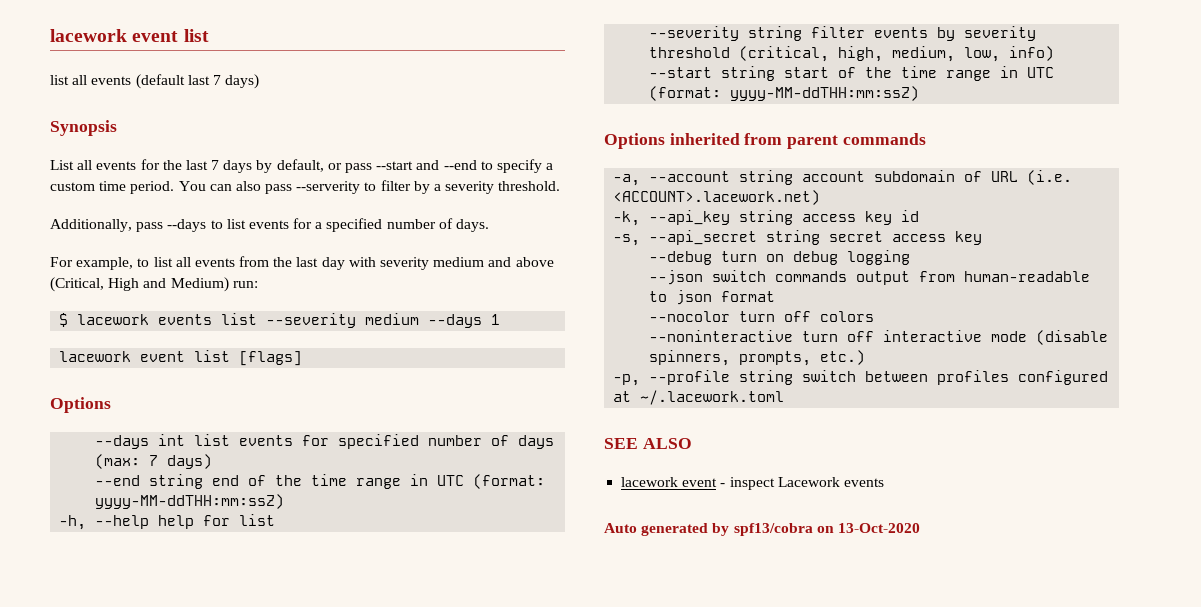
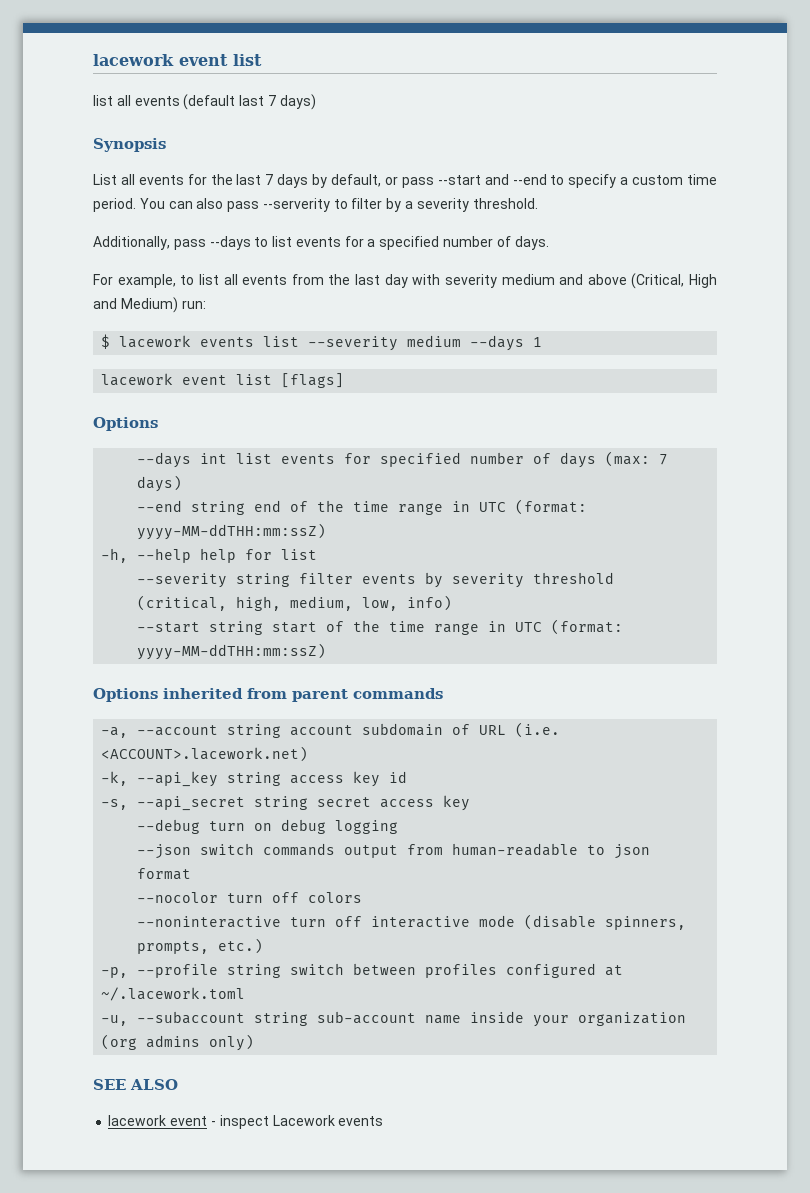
+ -u, --subaccount string sub-account name inside your organization (org admins only)
- Auto generated by spf13/cobra on 13-Oct-2020

